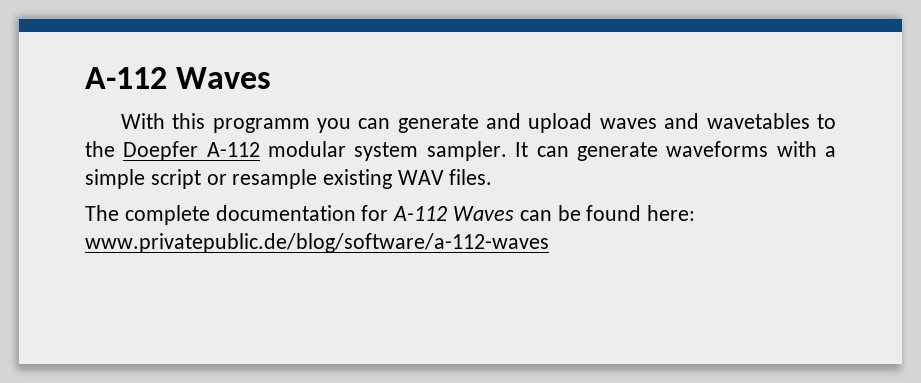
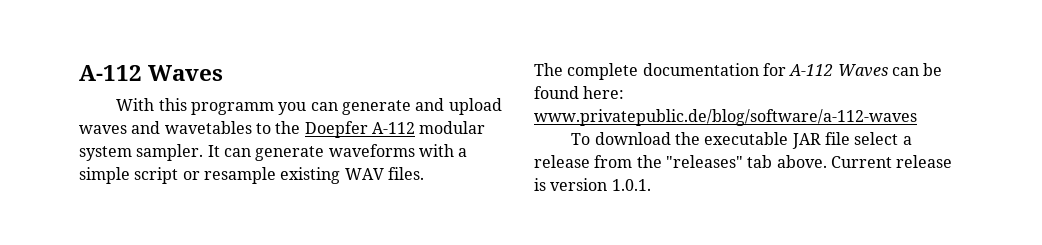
+ To download the executable JAR file select a release from the "releases" tab above. Current release is version 1.0.1.

